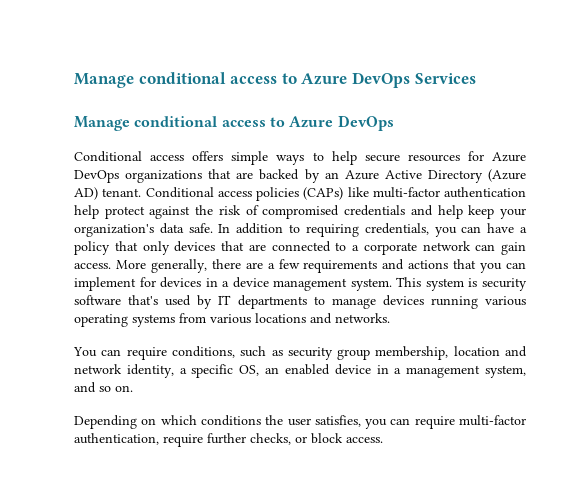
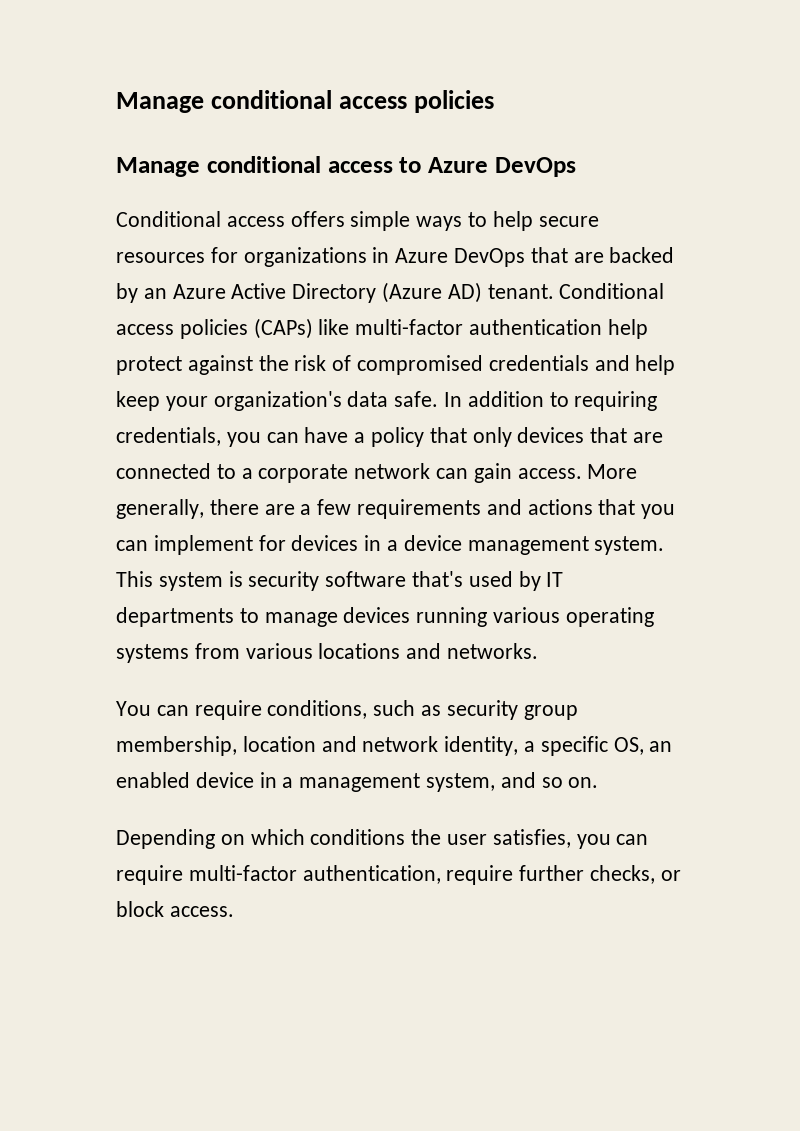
- Manage conditional access to Azure DevOps Services
+ Manage conditional access policies
- Conditional access offers simple ways to help secure resources for Azure DevOps organizations that are backed by an Azure Active Directory (Azure AD) tenant.
+ Conditional access offers simple ways to help secure resources for organizations in Azure DevOps that are backed by an Azure Active Directory (Azure AD) tenant.

